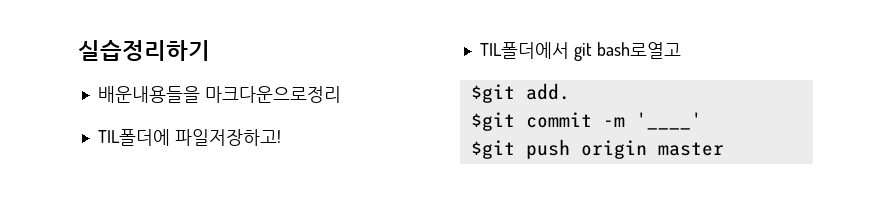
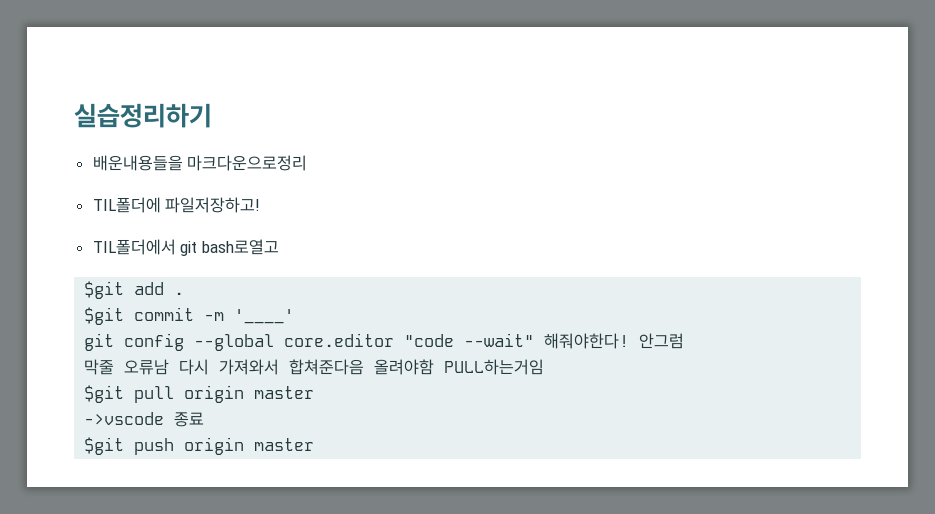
- $git add.
+ $git add .
+ git config --global core.editor "code --wait" 해줘야한다! 안그럼
+ 막줄 오류남 다시 가져와서 합쳐준다음 올려야함 PULL하는거임
+ $git pull origin master
+ ->vscode 종료

